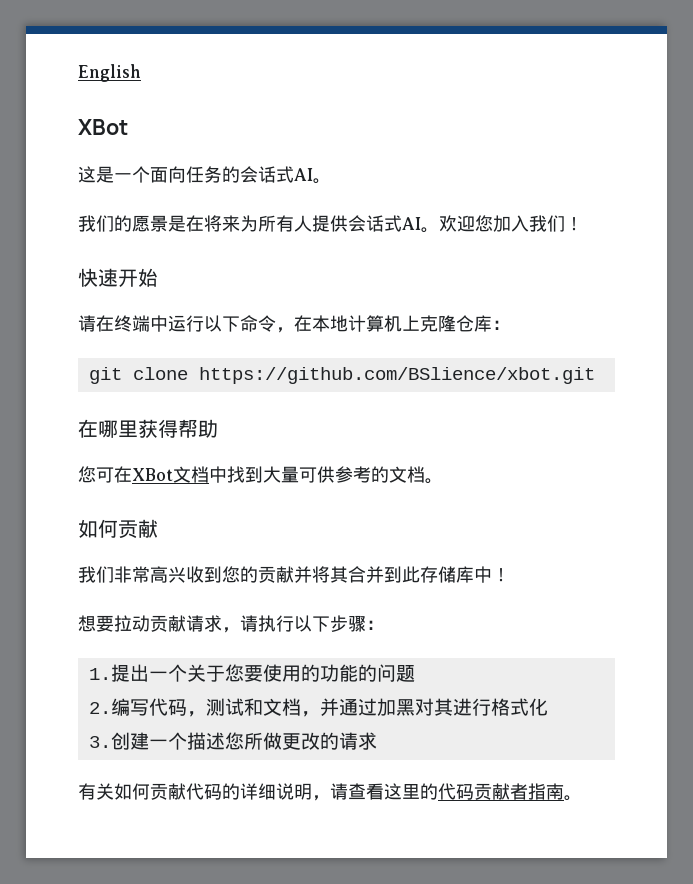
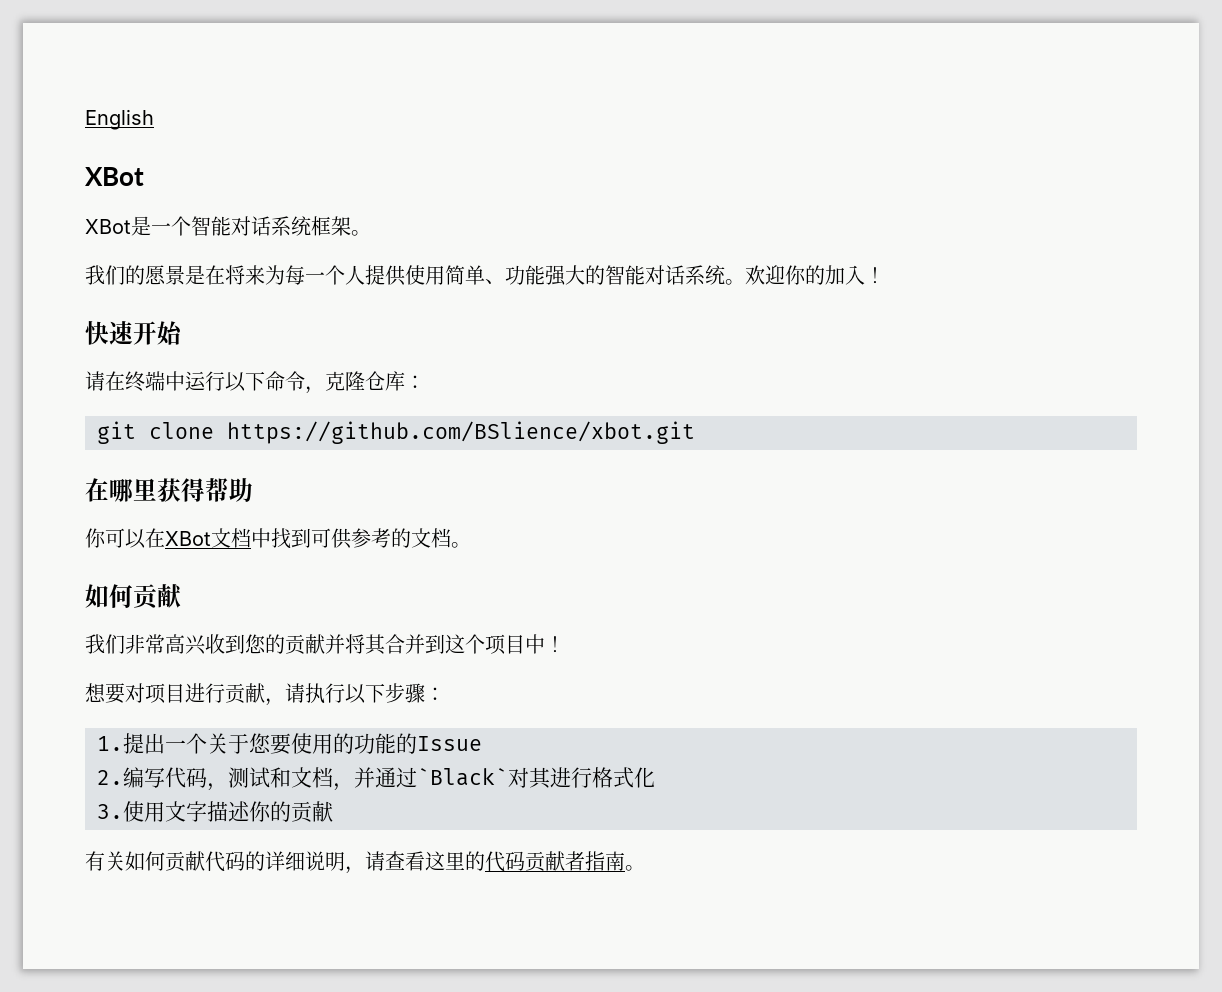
- 这是一个面向任务的会话式AI。
+ XBot是一个智能对话系统框架。
- 我们的愿景是在将来为所有人提供会话式AI。欢迎您加入我们！
+ 我们的愿景是在将来为每一个人提供使用简单、功能强大的智能对话系统。欢迎你的加入！
- 请在终端中运行以下命令，在本地计算机上克隆仓库：
+ 请在终端中运行以下命令，克隆仓库：
- 您可在XBot文档中找到大量可供参考的文档。
+ 你可以在XBot文档中找到可供参考的文档。
- 我们非常高兴收到您的贡献并将其合并到此存储库中！
+ 我们非常高兴收到您的贡献并将其合并到这个项目中！
- 想要拉动贡献请求，请执行以下步骤：
+ 想要对项目进行贡献，请执行以下步骤：
- 1.提出一个关于您要使用的功能的问题
+ 1.提出一个关于您要使用的功能的Issue
- 2.编写代码，测试和文档，并通过加黑对其进行格式化
+ 2.编写代码，测试和文档，并通过`Black`对其进行格式化
- 3.创建一个描述您所做更改的请求
+ 3.使用文字描述你的贡献

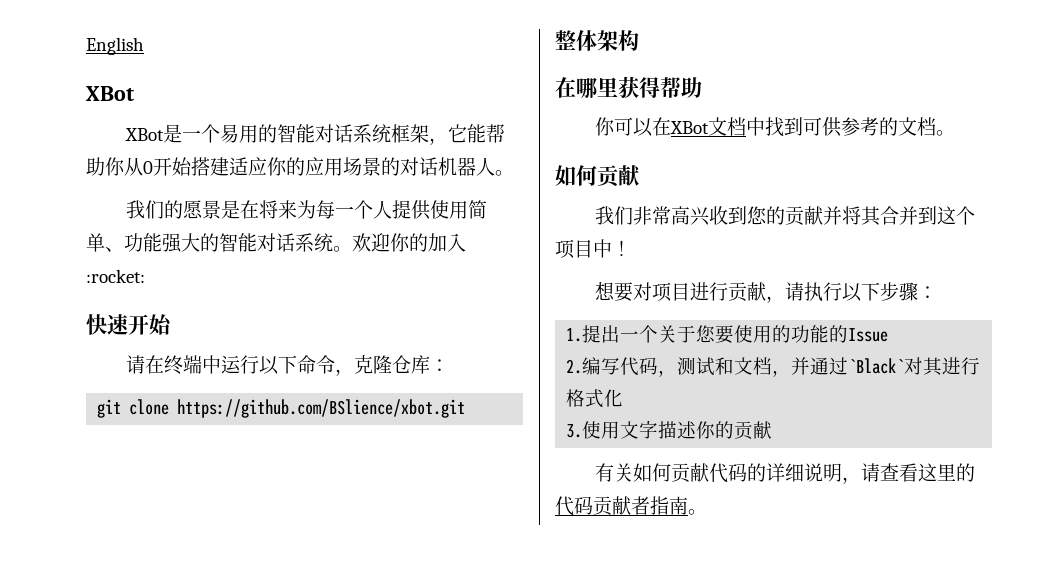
- XBot是一个智能对话系统框架。
+ XBot是一个易用的智能对话系统框架，它能帮助你从0开始搭建适应你的应用场景的对话机器人。
- 欢迎你的加入！
+ 欢迎你的加入:rocket:
+ 整体架构

